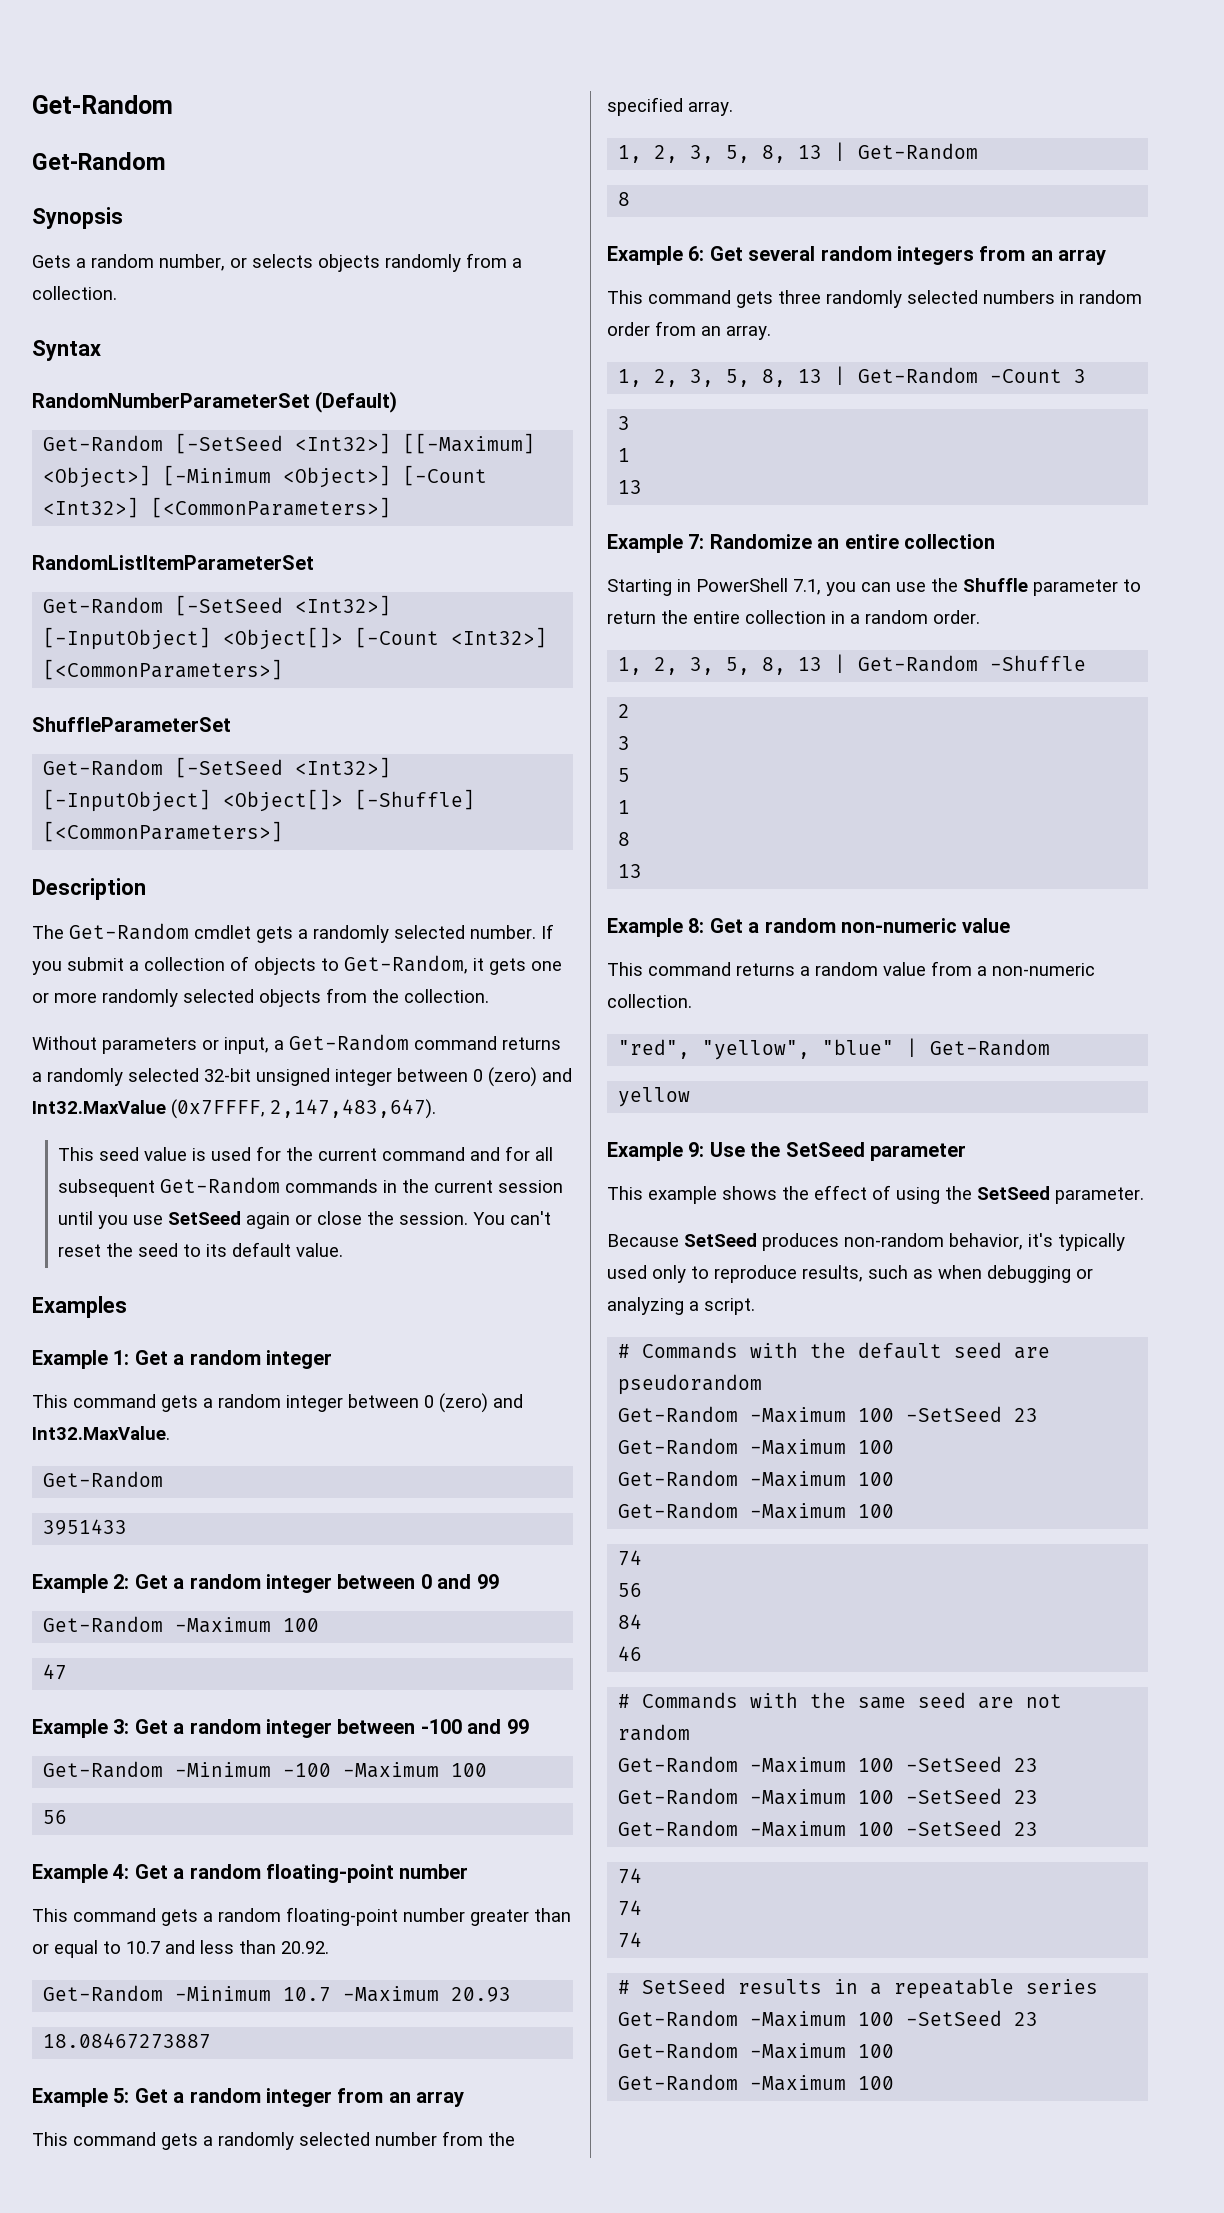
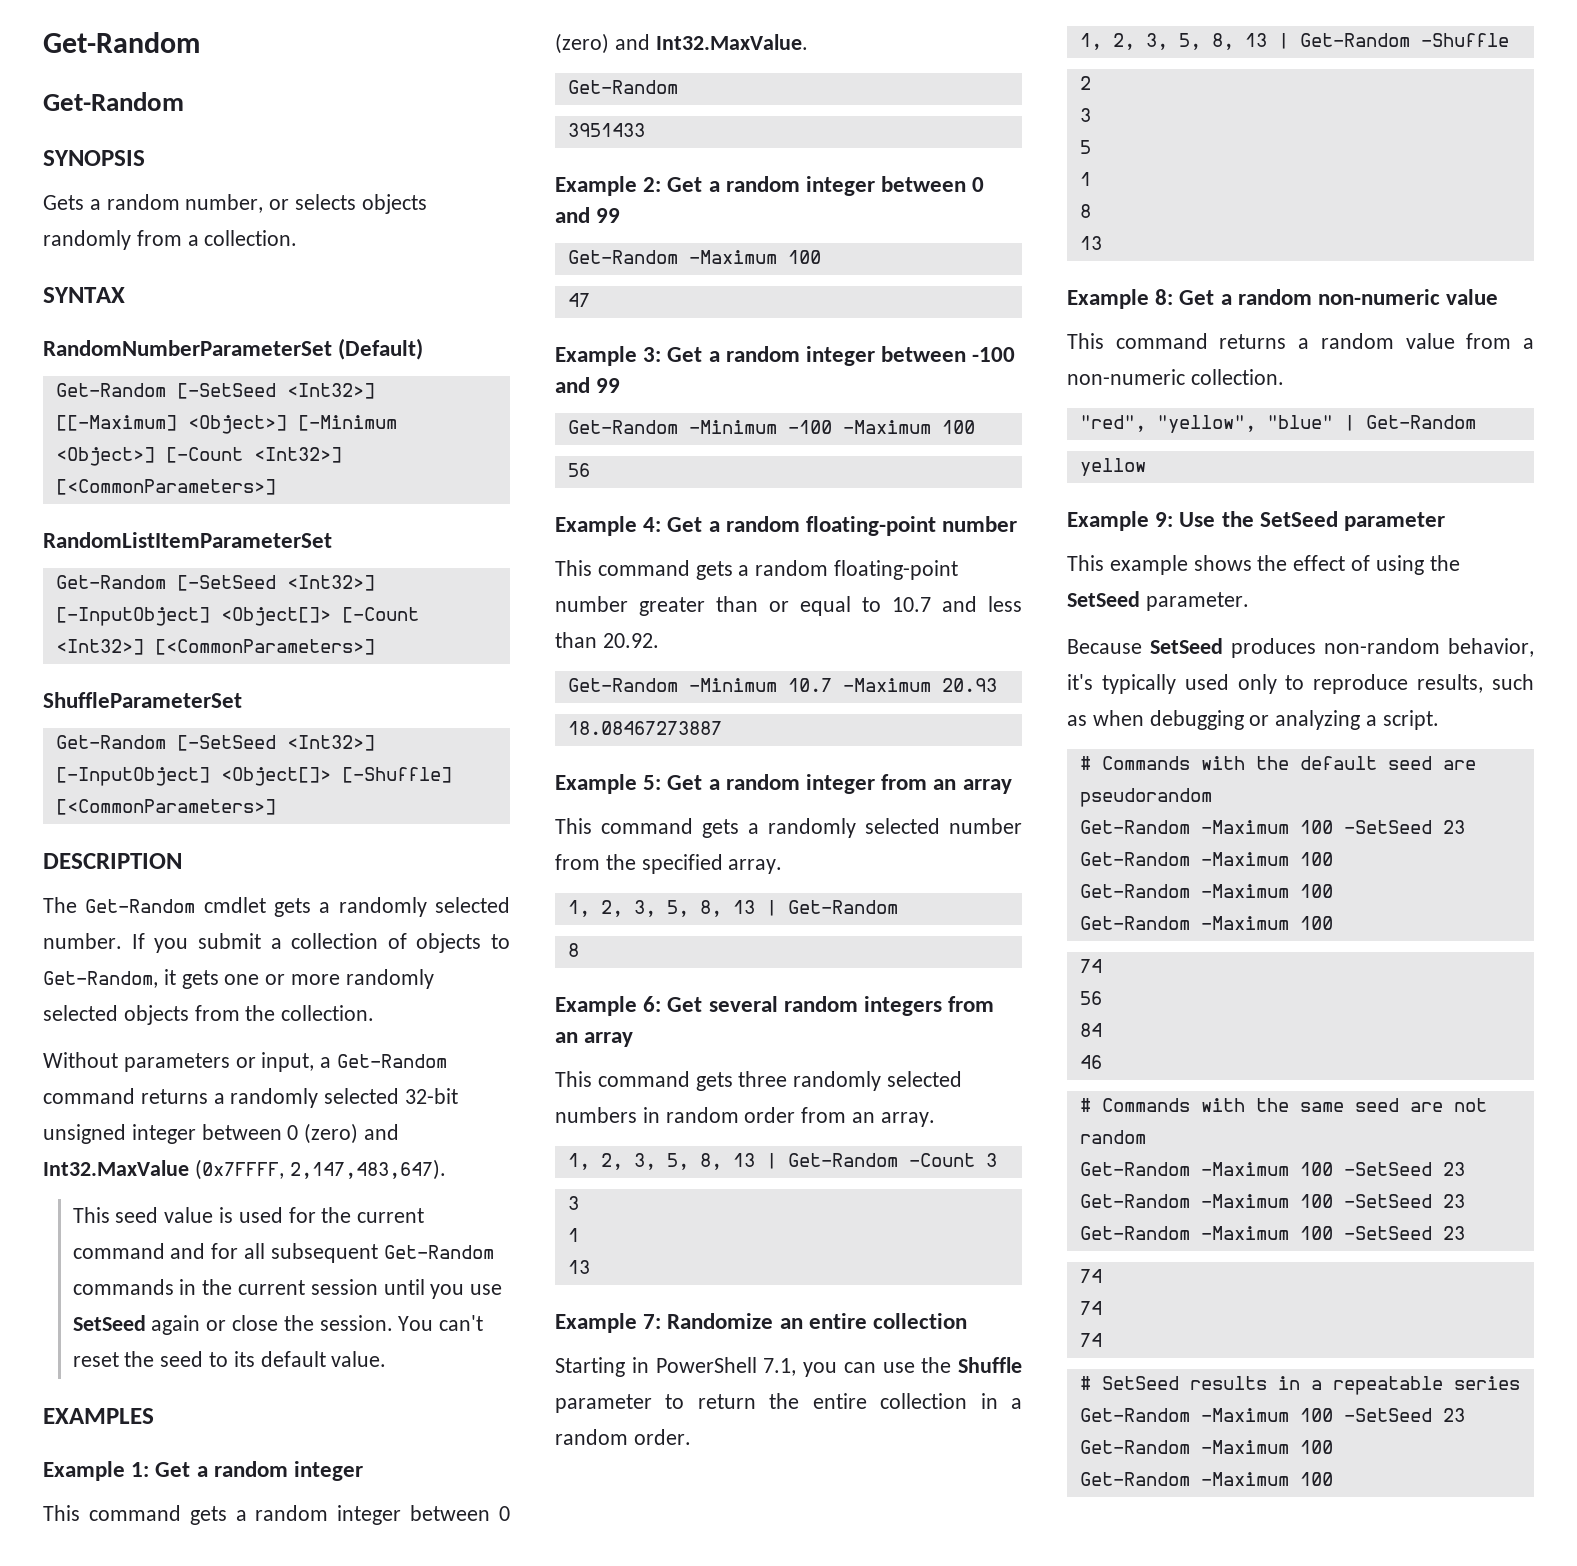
- Synopsis
+ SYNOPSIS
- Syntax
+ SYNTAX
- Description
+ DESCRIPTION
- Examples
+ EXAMPLES

